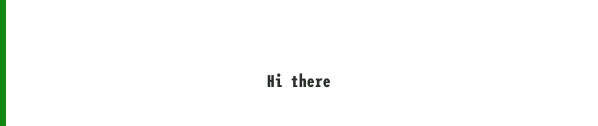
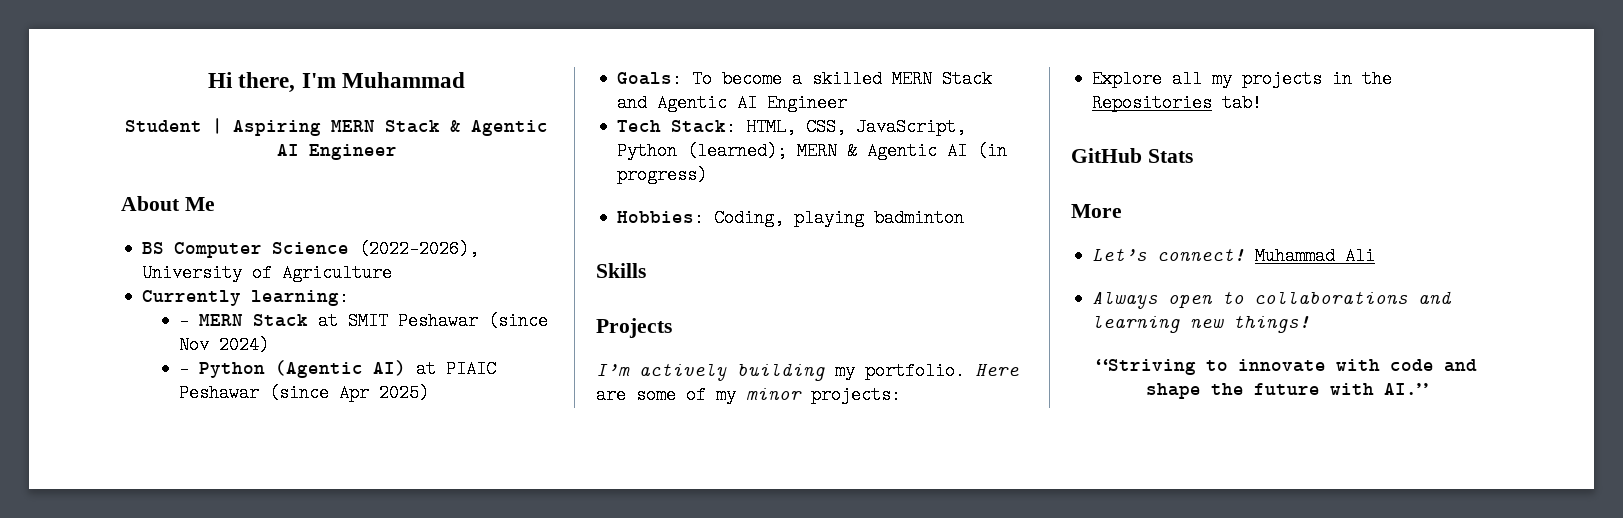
- Hi there
+ Hi there, I'm Muhammad
+ Student | Aspiring MERN Stack & Agentic AI Engineer
+ About Me
+ BS Computer Science (2022-2026), University of Agriculture
+ Currently learning:
+ - MERN Stack at SMIT Peshawar (since Nov 2024)
+ - Python (Agentic AI) at PIAIC Peshawar (since Apr 2025)
+ Goals: To become a skilled MERN Stack and Agentic AI Engineer
+ Tech Stack: HTML, CSS, JavaScript, Python (learned); MERN & Agentic AI (in progress)
+ Hobbies: Coding, playing badminton
+ Skills
+ Projects
+ I’m actively building my portfolio. Here are some of my minor projects:
+ Explore all my projects in the Repositories tab!
+ GitHub Stats
+ More
+ Let’s connect! Muhammad Ali
+ Always open to collaborations and learning new things!
+ “Striving to innovate with code and shape the future with AI.”

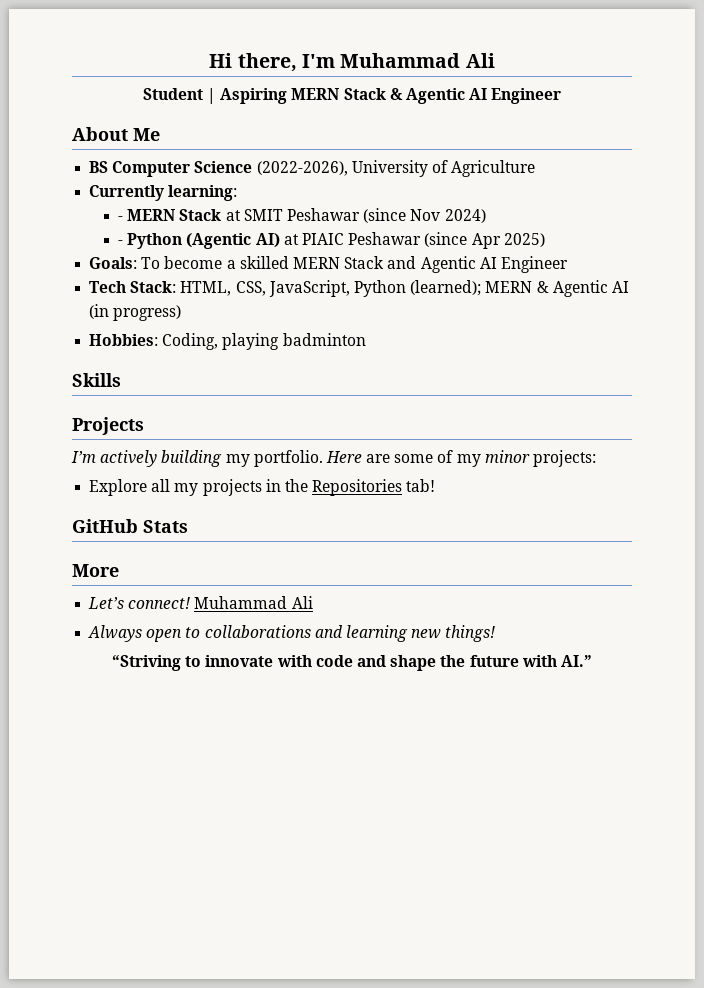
- Hi there, I'm Muhammad
+ Hi there, I'm Muhammad Ali

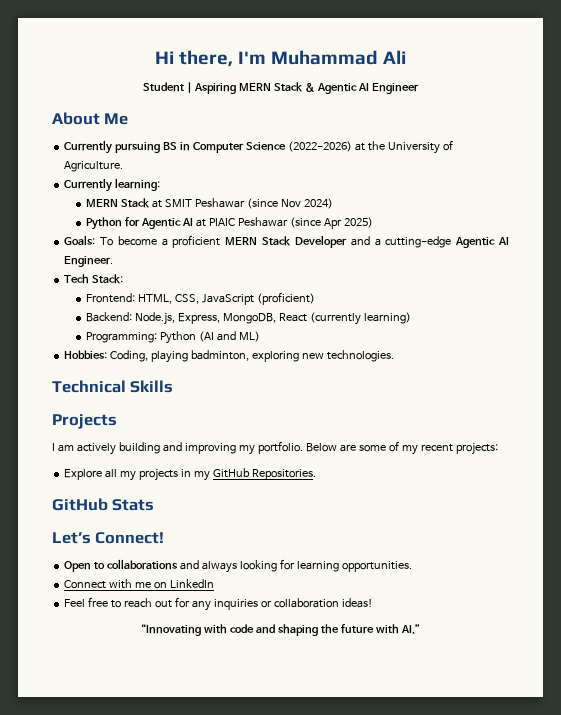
- BS Computer Science (2022-2026), University of Agriculture
+ Currently pursuing BS in Computer Science (2022-2026) at the University of Agriculture.
- - MERN Stack at SMIT Peshawar (since Nov 2024)
+ MERN Stack at SMIT Peshawar (since Nov 2024)
- - Python (Agentic AI) at PIAIC Peshawar (since Apr 2025)
+ Python for Agentic AI at PIAIC Peshawar (since Apr 2025)
- Goals: To become a skilled MERN Stack and Agentic AI Engineer
+ Goals: To become a proficient MERN Stack Developer and a cutting-edge Agentic AI Engineer.
- Tech Stack: HTML, CSS, JavaScript, Python (learned); MERN & Agentic AI (in progress)
- Hobbies: Coding, playing badminton
- Skills
+ Tech Stack:
+ Frontend: HTML, CSS, JavaScript (proficient)
+ Backend: Node.js, Express, MongoDB, React (currently learning)
+ Programming: Python (AI and ML)
+ Hobbies: Coding, playing badminton, exploring new technologies.
+ Technical Skills
  Projects
- I’m actively building my portfolio.
+ I am actively building and improving my portfolio.
- Here are some of my minor projects:
+ Below are some of my recent projects:
- Explore all my projects in the Repositories tab!
+ Explore all my projects in my GitHub Repositories.
- More
- Let’s connect! Muhammad Ali
- Always open to collaborations and learning new things!
- “Striving to innovate with code and shape the future with AI.”
+ Let’s Connect!
+ Open to collaborations and always looking for learning opportunities.
+ Connect with me on LinkedIn
+ Feel free to reach out for any inquiries or collaboration ideas!
+ “Innovating with code and shaping the future with AI.”

